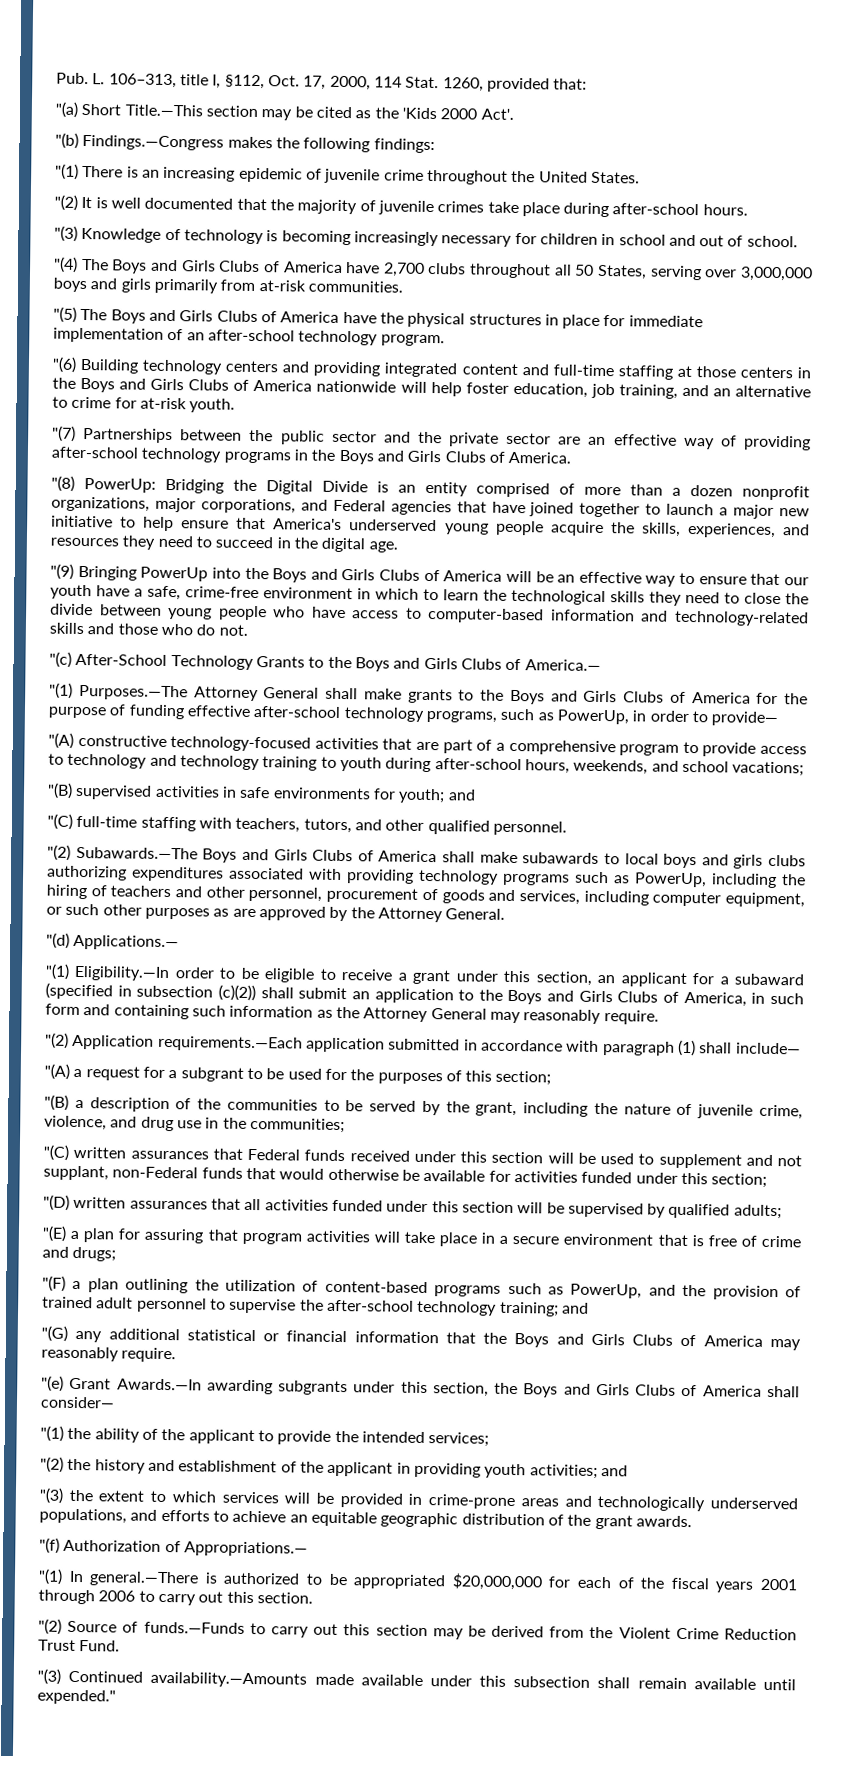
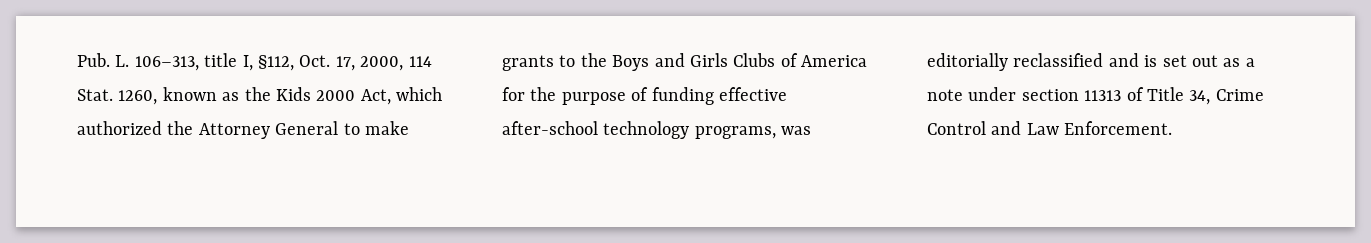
- 1260, provided that:
- "(a) Short Title.—This section may be cited as the 'Kids 2000 Act'.
- "(b) Findings.—Congress makes the following findings:
- "(1) There is an increasing epidemic of juvenile crime throughout the United States.
- "(2) It is well documented that the majority of juvenile crimes take place during after-school hours.
- "(3) Knowledge of technology is becoming increasingly necessary for children in school and out of school.
- "(4) The Boys and Girls Clubs of America have 2,700 clubs throughout all 50 States, serving over 3,000,000 boys and girls primarily from at-risk communities.
- "(5) The Boys and Girls Clubs of America have the physical structures in place for immediate implementation of an after-school technology program.
- "(6) Building technology centers and providing integrated content and full-time staffing at those centers in the Boys and Girls Clubs of America nationwide will help foster education, job training, and an alternative to crime for at-risk youth.
- "(7) Partnerships between the public sector and the private sector are an effective way of providing after-school technology programs in the Boys and Girls Clubs of America.
- "(8) PowerUp: Bridging the Digital Divide is an entity comprised of more than a dozen nonprofit organizations, major corporations, and Federal agencies that have joined together to launch a major new initiative to help ensure that America's underserved young people acquire the skills, experiences, and resources they need to succeed in the digital age.
- "(9) Bringing PowerUp into the Boys and Girls Clubs of America will be an effective way to ensure that our youth have a safe, crime-free environment in which to learn the technological skills they need to close the divide between young people who have access to computer-based information and technology-related skills and those who do not.
- "(c) After-School Technology Grants to the Boys and Girls Clubs of America.—
- "(1) Purposes.—The Attorney General shall make grants to the Boys and Girls Clubs of America for the purpose of funding effective after-school technology programs, such as PowerUp, in order to provide—
- "(A) constructive technology-focused activities that are part of a comprehensive program to provide access to technology and technology training to youth during after-school hours, weekends, and school vacations;
- "(B) supervised activities in safe environments for youth; and
- "(C) full-time staffing with teachers, tutors, and other qualified personnel.
- "(2) Subawards.—The Boys and Girls Clubs of America shall make subawards to local boys and girls clubs authorizing expenditures associated with providing technology programs such as PowerUp, including the hiring of teachers and other personnel, procurement of goods and services, including computer equipment, or such other purposes as are approved by the Attorney General.
- "(d) Applications.—
- "(1) Eligibility.—In order to be eligible to receive a grant under this section, an applicant for a subaward (specified in subsection (c)(2)) shall submit an application to the Boys and Girls Clubs of America, in such form and containing such information as the Attorney General may reasonably require.
- "(2) Application requirements.—Each application submitted in accordance with paragraph (1) shall include—
- "(A) a request for a subgrant to be used for the purposes of this section;
- "(B) a description of the communities to be served by the grant, including the nature of juvenile crime, violence, and drug use in the communities;
- "(C) written assurances that Federal funds received under this section will be used to supplement and not supplant, non-Federal funds that would otherwise be available for activities funded under this section;
- "(D) written assurances that all activities funded under this section will be supervised by qualified adults;
- "(E) a plan for assuring that program activities will take place in a secure environment that is free of crime and drugs;
- "(F) a plan outlining the utilization of content-based programs such as PowerUp, and the provision of trained adult personnel to supervise the after-school technology training; and
- "(G) any additional statistical or financial information that the Boys and Girls Clubs of America may reasonably require.
- "(e) Grant Awards.—In awarding subgrants under this section, the Boys and Girls Clubs of America shall consider—
- "(1) the ability of the applicant to provide the intended services;
- "(2) the history and establishment of the applicant in providing youth activities; and
- "(3) the extent to which services will be provided in crime-prone areas and technologically underserved populations, and efforts to achieve an equitable geographic distribution of the grant awards.
- "(f) Authorization of Appropriations.—
- "(1) In general.—There is authorized to be appropriated $20,000,000 for each of the fiscal years 2001 through 2006 to carry out this section.
- "(2) Source of funds.—Funds to carry out this section may be derived from the Violent Crime Reduction Trust Fund.
- "(3) Continued availability.—Amounts made available under this subsection shall remain available until expended."
+ 1260, known as the Kids 2000 Act, which authorized the Attorney General to make grants to the Boys and Girls Clubs of America for the purpose of funding effective after-school technology programs, was editorially reclassified and is set out as a note under section 11313 of Title 34, Crime Control and Law Enforcement.

